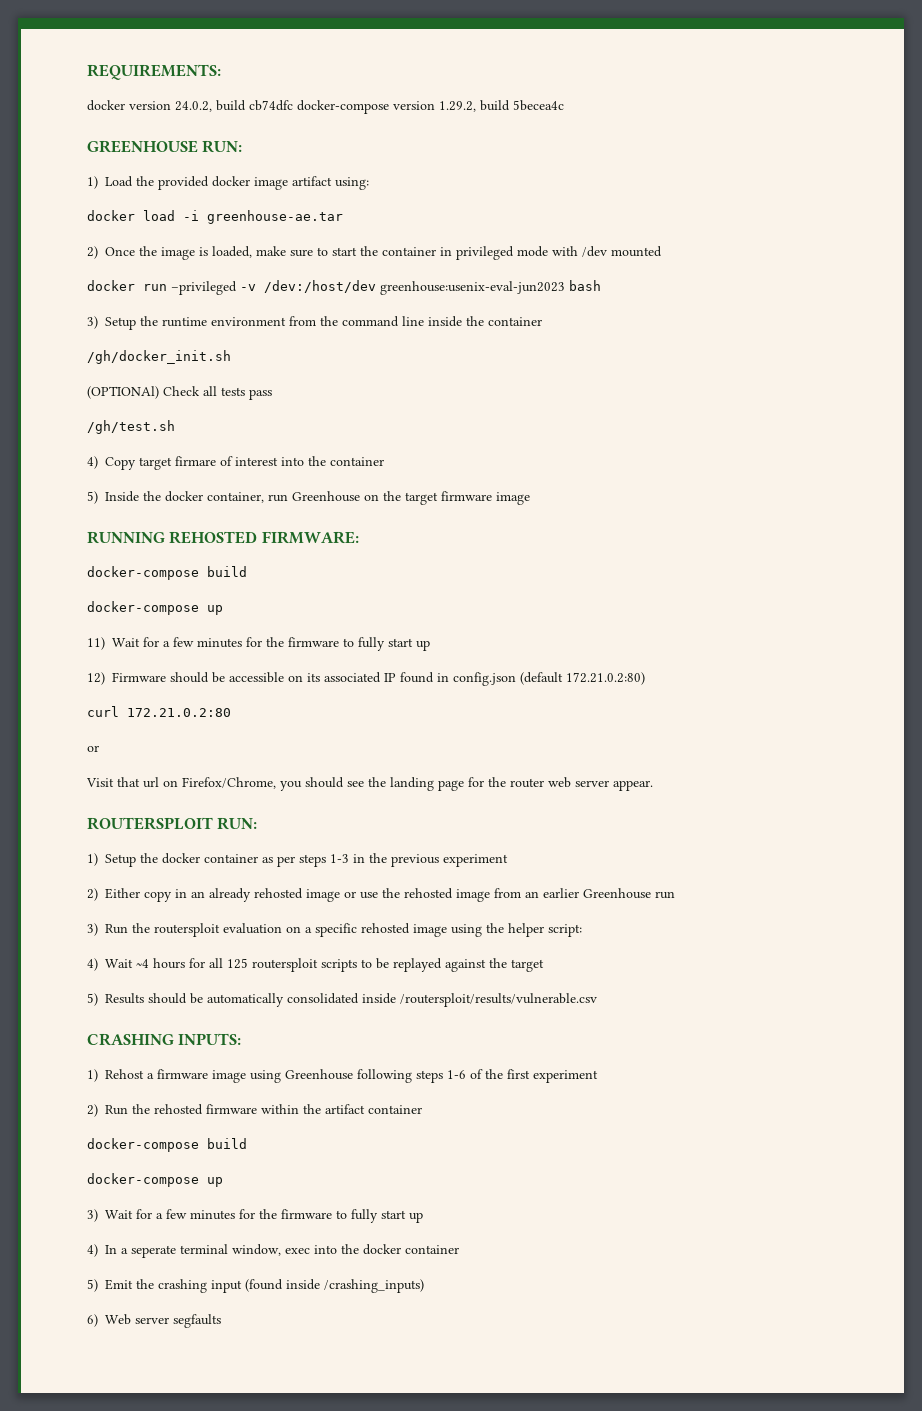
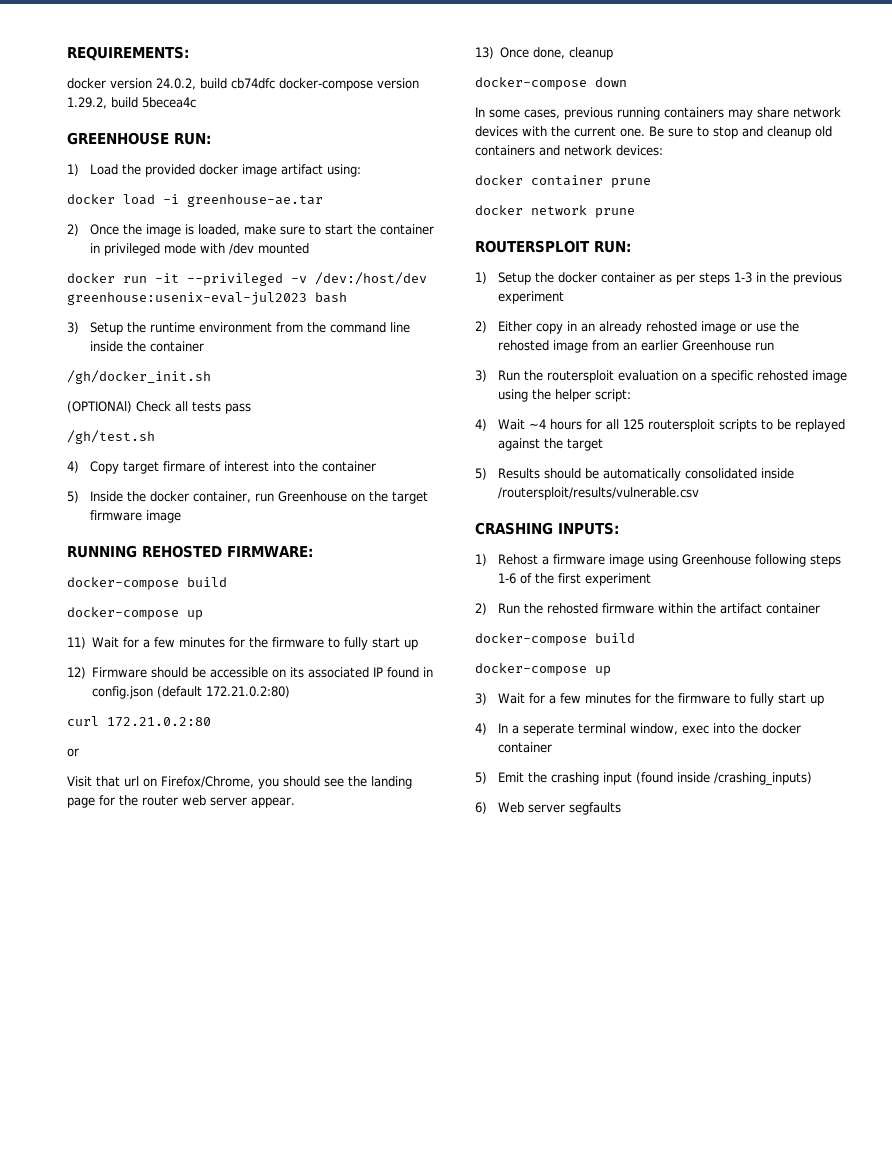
- docker run –privileged -v /dev:/host/dev greenhouse:usenix-eval-jun2023 bash
+ docker run -it --privileged -v /dev:/host/dev greenhouse:usenix-eval-jul2023 bash
+ 13) Once done, cleanup
+ docker-compose down
+ In some cases, previous running containers may share network devices with the current one. Be sure to stop and cleanup old containers and network devices:
+ docker container prune
+ docker network prune

